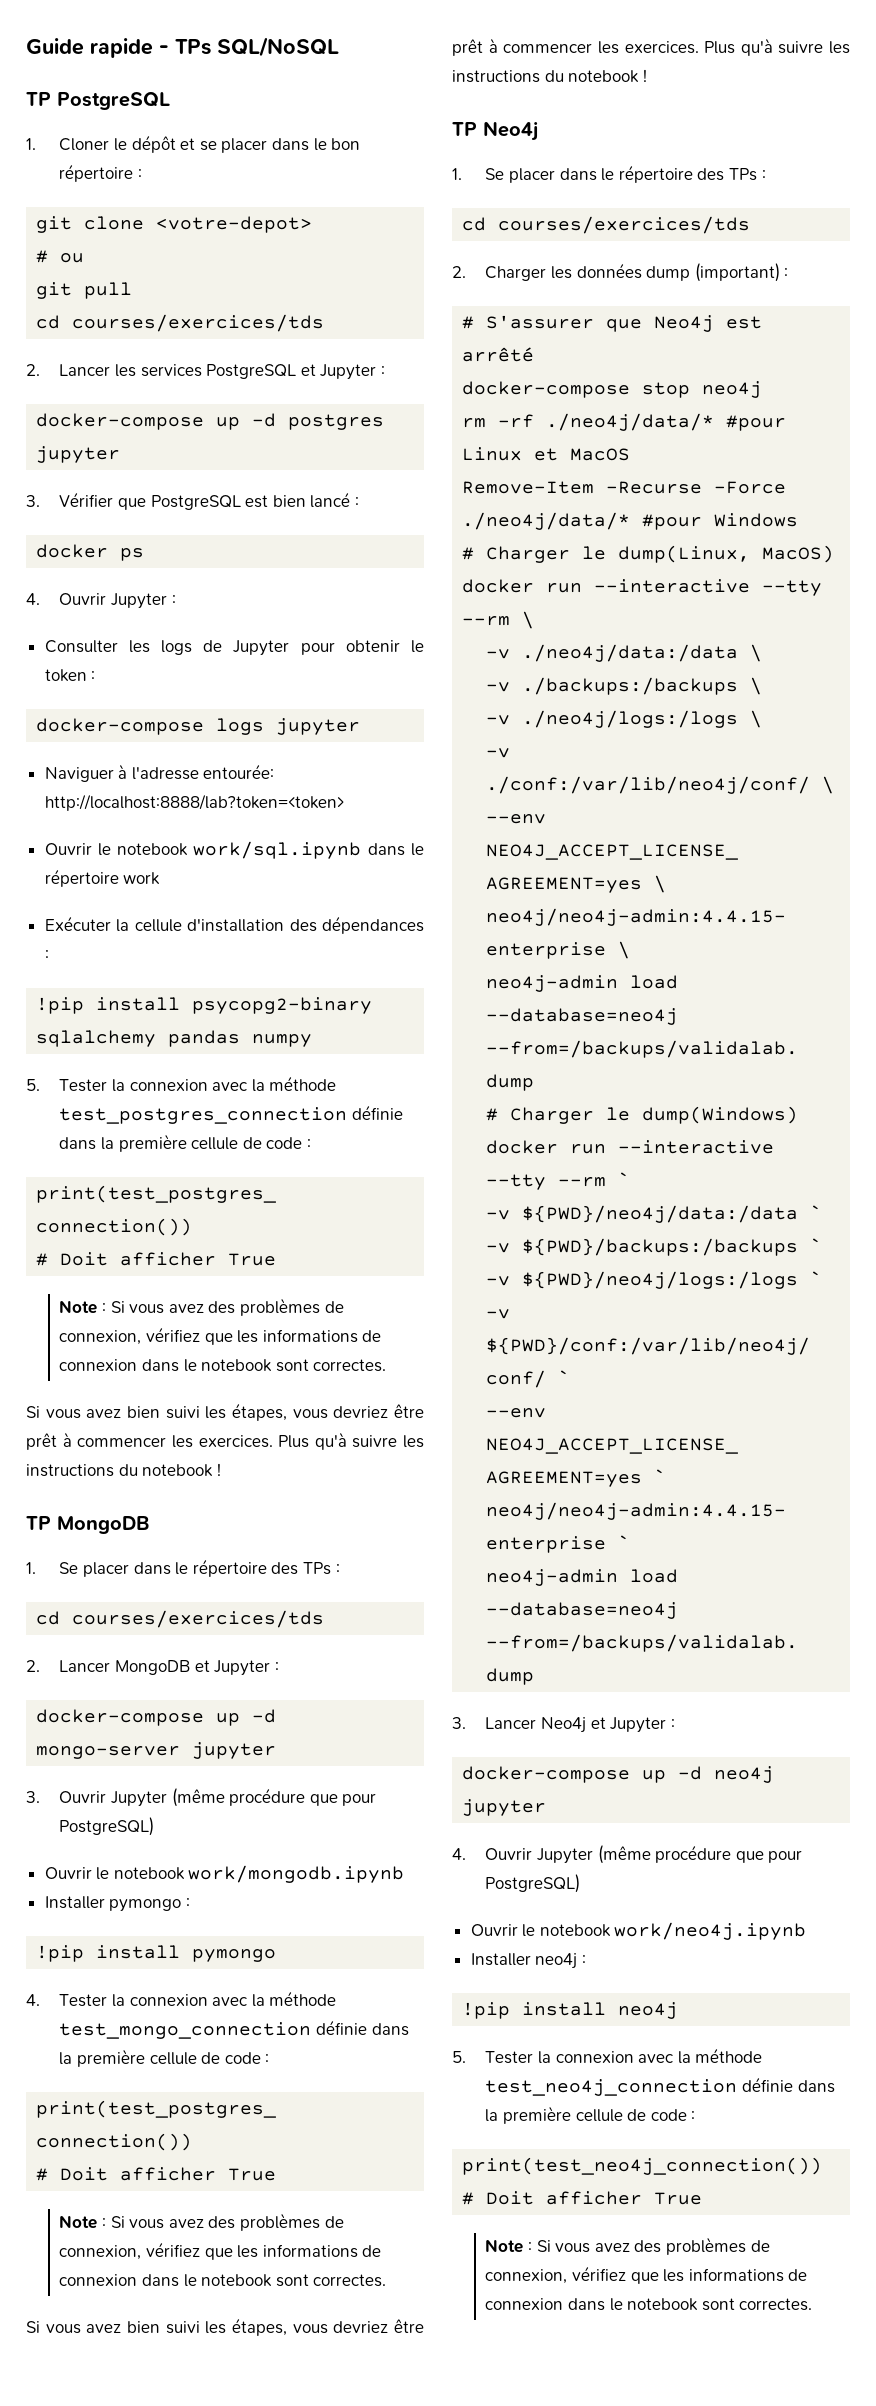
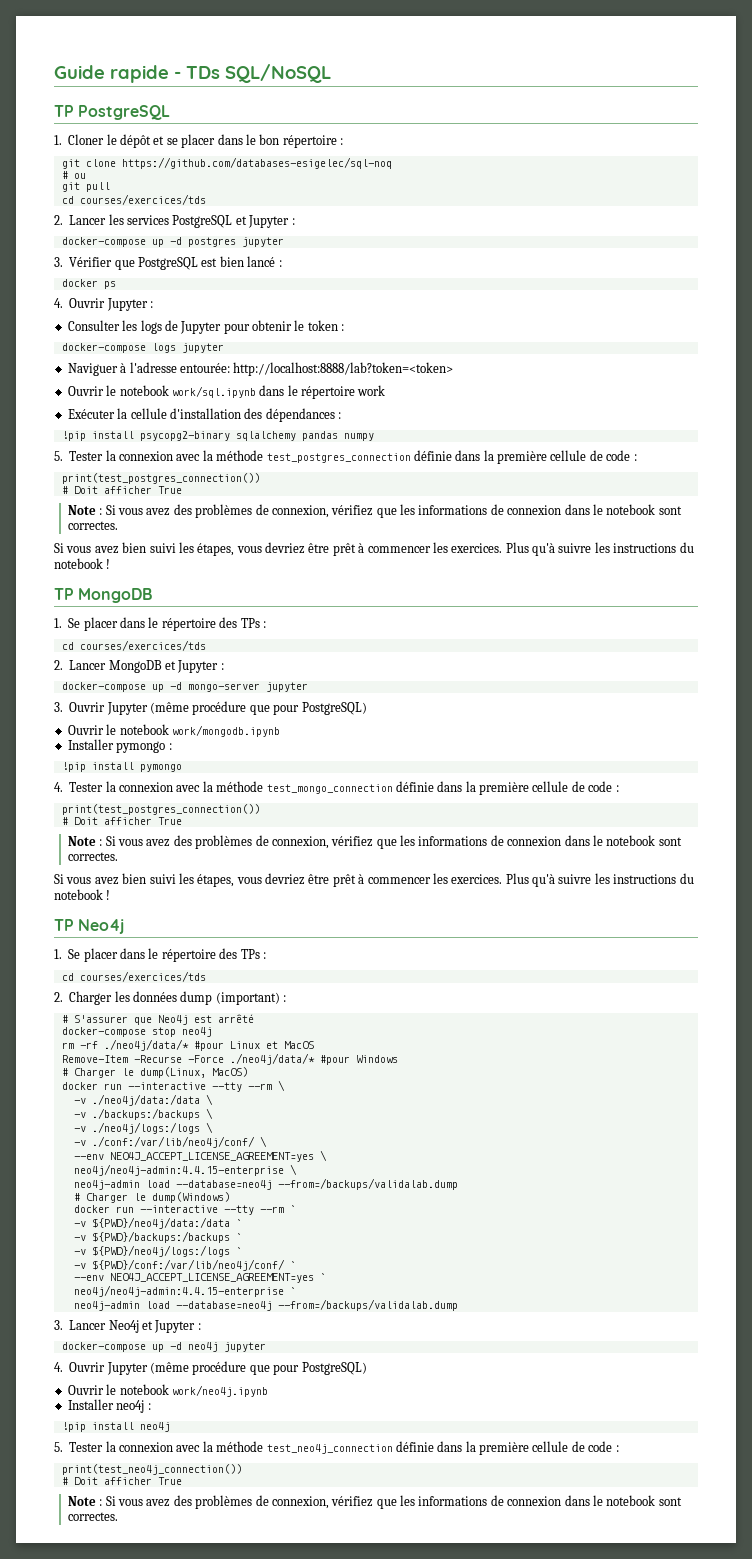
- Guide rapide - TPs SQL/NoSQL
+ Guide rapide - TDs SQL/NoSQL
- git clone <votre-depot>
+ git clone https://github.com/databases-esigelec/sql-noq

